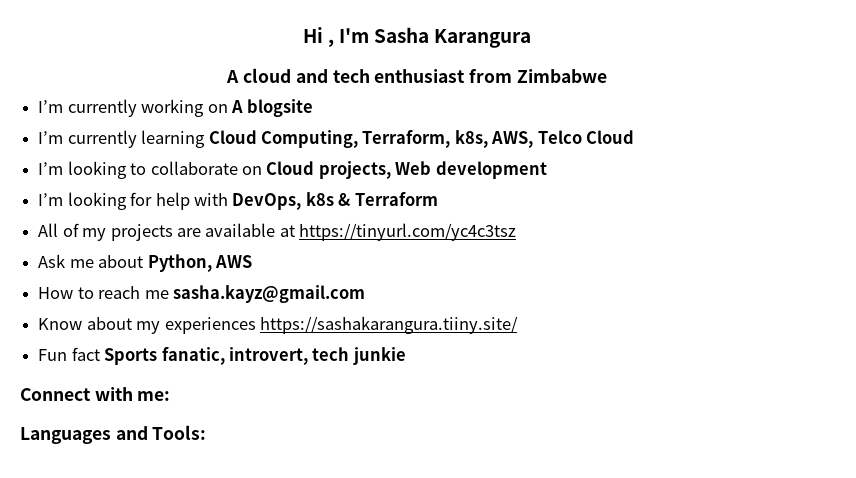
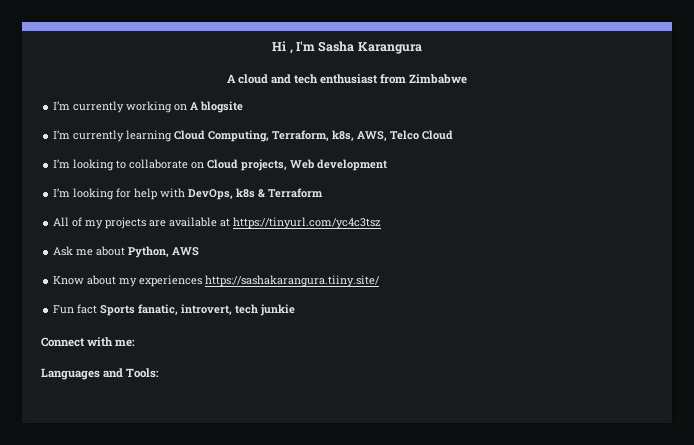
- How to reach me sasha.kayz@gmail.com

